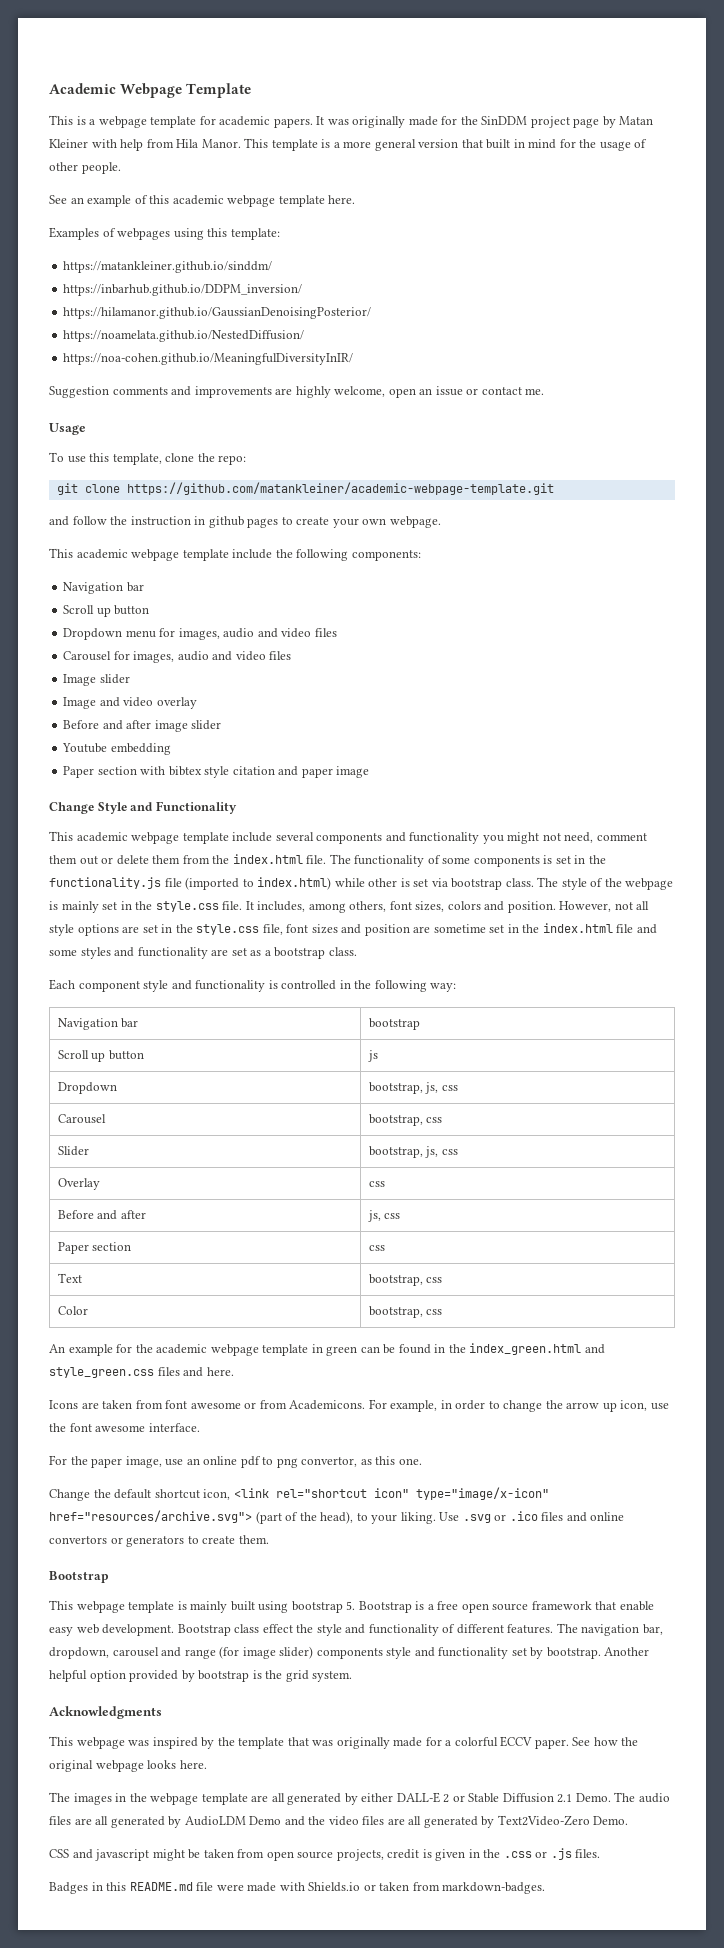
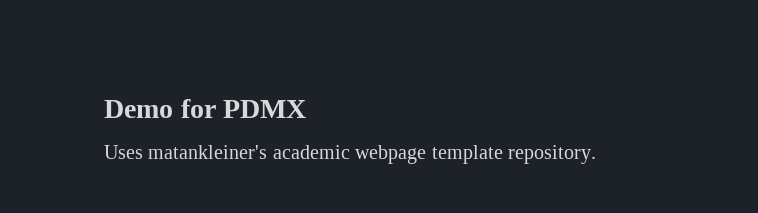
- Academic Webpage Template
- This is a webpage template for academic papers. It was originally made for the SinDDM project page by Matan Kleiner with help from Hila Manor. This template is a more general version that built in mind for the usage of other people.
- See an example of this academic webpage template here.
- Examples of webpages using this template:
- https://matankleiner.github.io/sinddm/
- https://inbarhub.github.io/DDPM_inversion/
- https://hilamanor.github.io/GaussianDenoisingPosterior/
- https://noamelata.github.io/NestedDiffusion/
- https://noa-cohen.github.io/MeaningfulDiversityInIR/
- Suggestion comments and improvements are highly welcome, open an issue or contact me.
- Usage
- To use this template, clone the repo:
- git clone https://github.com/matankleiner/academic-webpage-template.git
- and follow the instruction in github pages to create your own webpage.
- This academic webpage template include the following components:
- Navigation bar
- Scroll up button
- Dropdown menu for images, audio and video files
- Carousel for images, audio and video files
- Image slider
- Image and video overlay
- Before and after image slider
- Youtube embedding
- Paper section with bibtex style citation and paper image
- Change Style and Functionality
- This academic webpage template include several components and functionality you might not need, comment them out or delete them from the index.html file. The functionality of some components is set in the functionality.js file (imported to index.html) while other is set via bootstrap class. The style of the webpage is mainly set in the style.css file. It includes, among others, font sizes, colors and position. However, not all style options are set in the style.css file, font sizes and position are sometime set in the index.html file and some styles and functionality are set as a bootstrap class.
- Each component style and functionality is controlled in the following way:
- Navigation bar | bootstrap
- Scroll up button | js
- Dropdown | bootstrap, js, css
- Carousel | bootstrap, css
- Slider | bootstrap, js, css
- Overlay | css
- Before and after | js, css
- Paper section | css
- Text | bootstrap, css
- Color | bootstrap, css
- An example for the academic webpage template in green can be found in the index_green.html and style_green.css files and here.
- Icons are taken from font awesome or from Academicons. For example, in order to change the arrow up icon, use the font awesome interface.
- For the paper image, use an online pdf to png convertor, as this one.
- Change the default shortcut icon, <link rel="shortcut icon" type="image/x-icon" href="resources/archive.svg"> (part of the head), to your liking. Use .svg or .ico files and online convertors or generators to create them.
- Bootstrap
- This webpage template is mainly built using bootstrap 5. Bootstrap is a free open source framework that enable easy web development. Bootstrap class effect the style and functionality of different features. The navigation bar, dropdown, carousel and range (for image slider) components style and functionality set by bootstrap. Another helpful option provided by bootstrap is the grid system.
- Acknowledgments
- This webpage was inspired by the template that was originally made for a colorful ECCV paper. See how the original webpage looks here.
- The images in the webpage template are all generated by either DALL-E 2 or Stable Diffusion 2.1 Demo. The audio files are all generated by AudioLDM Demo and the video files are all generated by Text2Video-Zero Demo.
- CSS and javascript might be taken from open source projects, credit is given in the .css or .js files.
- Badges in this README.md file were made with Shields.io or taken from markdown-badges.
+ Demo for PDMX
+ Uses matankleiner's academic webpage template repository.

